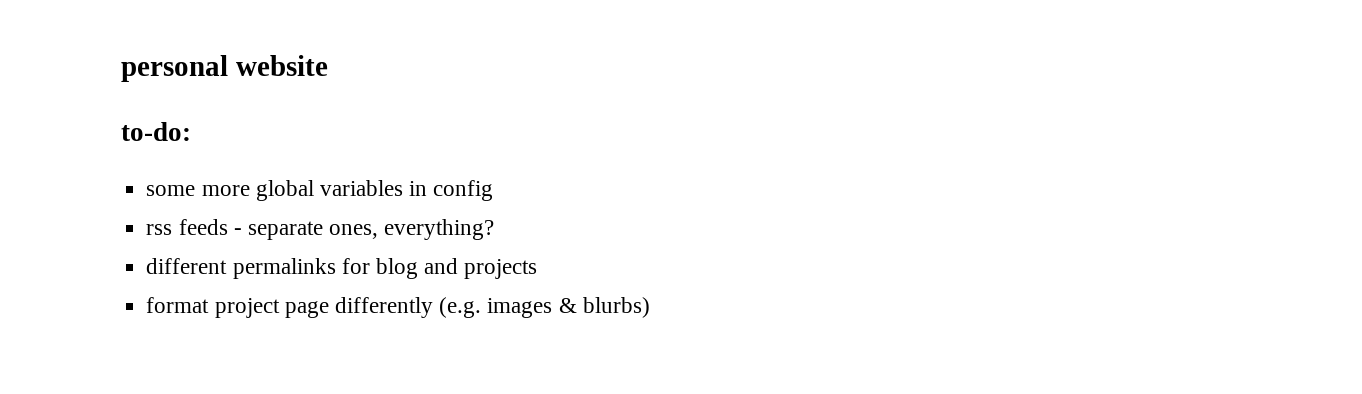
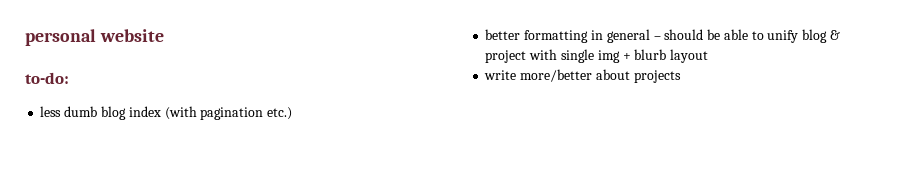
- some more global variables in config
- rss feeds - separate ones, everything?
- different permalinks for blog and projects
- format project page differently (e.g. images & blurbs)
+ less dumb blog index (with pagination etc.)
+ better formatting in general – should be able to unify blog & project with single img + blurb layout
+ write more/better about projects

